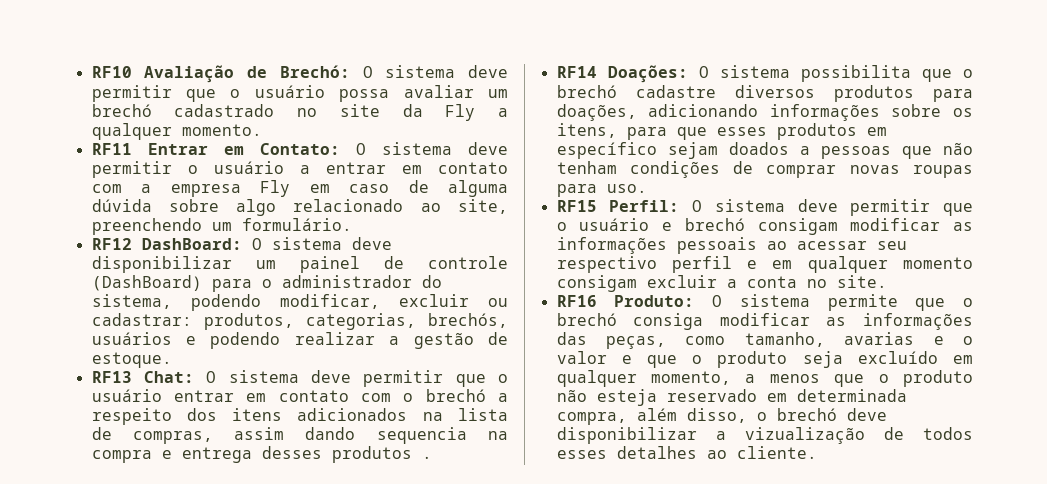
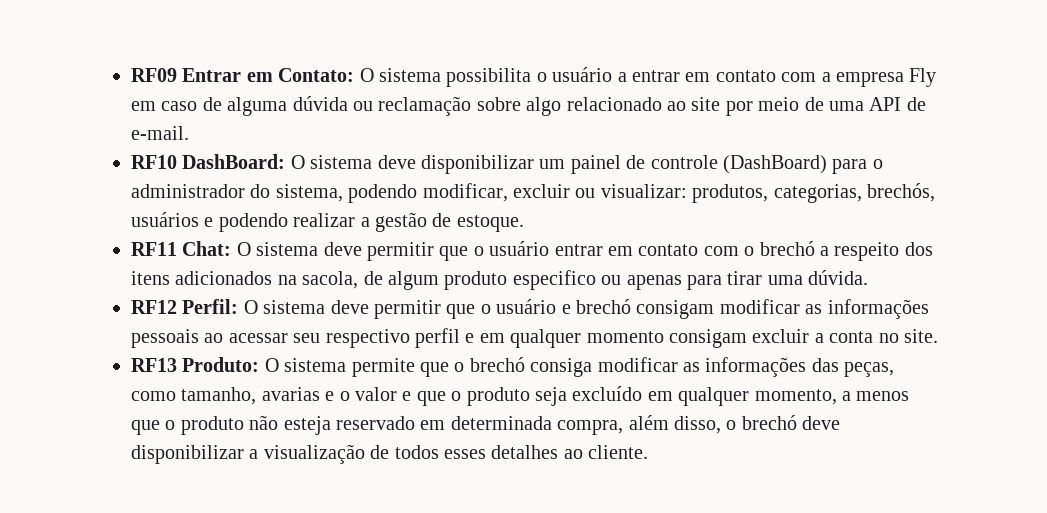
- RF10 Avaliação de Brechó: O sistema deve permitir que o usuário possa avaliar um brechó cadastrado no site da Fly a qualquer momento.
- RF11 Entrar em Contato: O sistema deve permitir o usuário a entrar em contato com a empresa Fly em caso de alguma dúvida sobre algo relacionado ao site, preenchendo um formulário.
- RF12 DashBoard: O sistema deve disponibilizar um painel de controle (DashBoard) para o administrador do sistema, podendo modificar, excluir ou cadastrar: produtos, categorias, brechós, usuários e podendo realizar a gestão de estoque.
+ RF09 Entrar em Contato: O sistema possibilita o usuário a entrar em contato com a empresa Fly em caso de alguma dúvida ou reclamação sobre algo relacionado ao site por meio de uma API de e-mail.
+ RF10 DashBoard: O sistema deve disponibilizar um painel de controle (DashBoard) para o administrador do sistema, podendo modificar, excluir ou visualizar: produtos, categorias, brechós, usuários e podendo realizar a gestão de estoque.
- RF13 Chat: O sistema deve permitir que o usuário entrar em contato com o brechó a respeito dos itens adicionados na lista de compras, assim dando sequencia na compra e entrega desses produtos .
- RF14 Doações: O sistema possibilita que o brechó cadastre diversos produtos para doações, adicionando informações sobre os itens, para que esses produtos em específico sejam doados a pessoas que não tenham condições de comprar novas roupas para uso.
- RF15 Perfil: O sistema deve permitir que o usuário e brechó consigam modificar as informações pessoais ao acessar seu respectivo perfil e em qualquer momento consigam excluir a conta no site.
+ RF11 Chat: O sistema deve permitir que o usuário entrar em contato com o brechó a respeito dos itens adicionados na sacola, de algum produto especifico ou apenas para tirar uma dúvida.
+ RF12 Perfil: O sistema deve permitir que o usuário e brechó consigam modificar as informações pessoais ao acessar seu respectivo perfil e em qualquer momento consigam excluir a conta no site.
- RF16 Produto: O sistema permite que o brechó consiga modificar as informações das peças, como tamanho, avarias e o valor e que o produto seja excluído em qualquer momento, a menos que o produto não esteja reservado em determinada compra, além disso, o brechó deve disponibilizar a vizualização de todos esses detalhes ao cliente.
+ RF13 Produto: O sistema permite que o brechó consiga modificar as informações das peças, como tamanho, avarias e o valor e que o produto seja excluído em qualquer momento, a menos que o produto não esteja reservado em determinada compra, além disso, o brechó deve disponibilizar a visualização de todos esses detalhes ao cliente.

